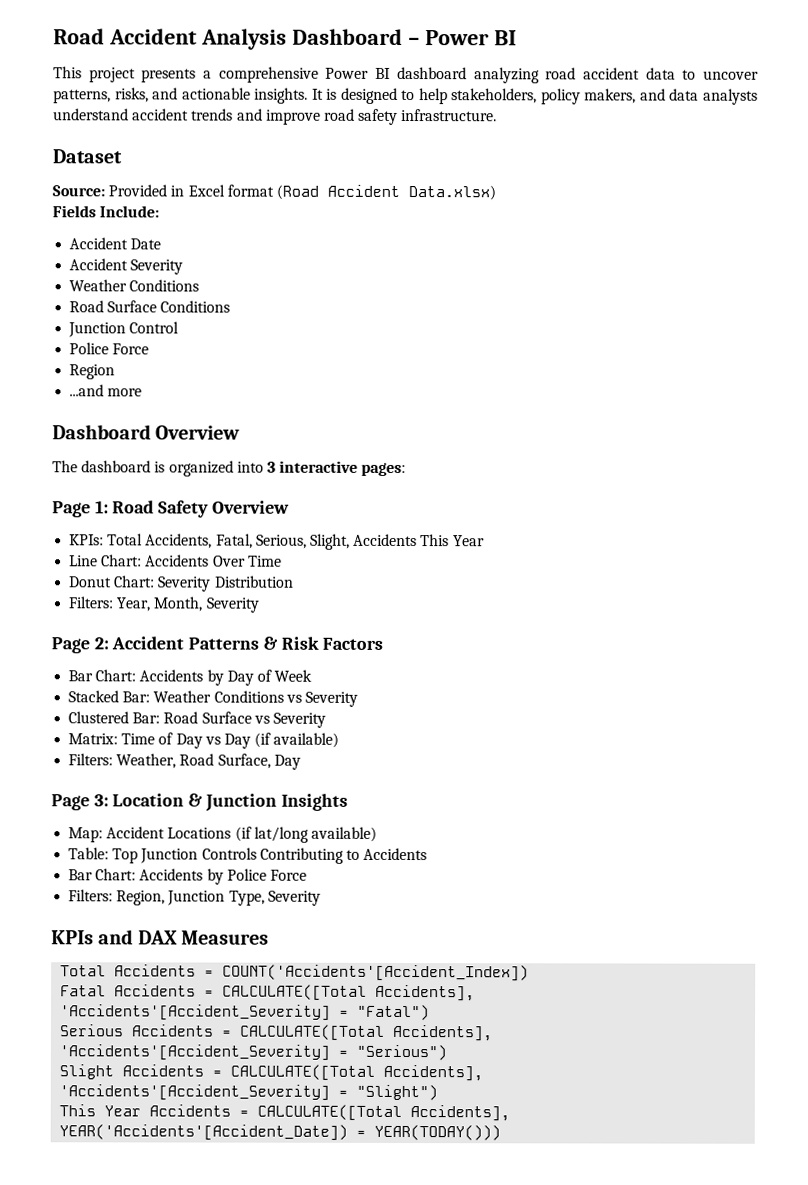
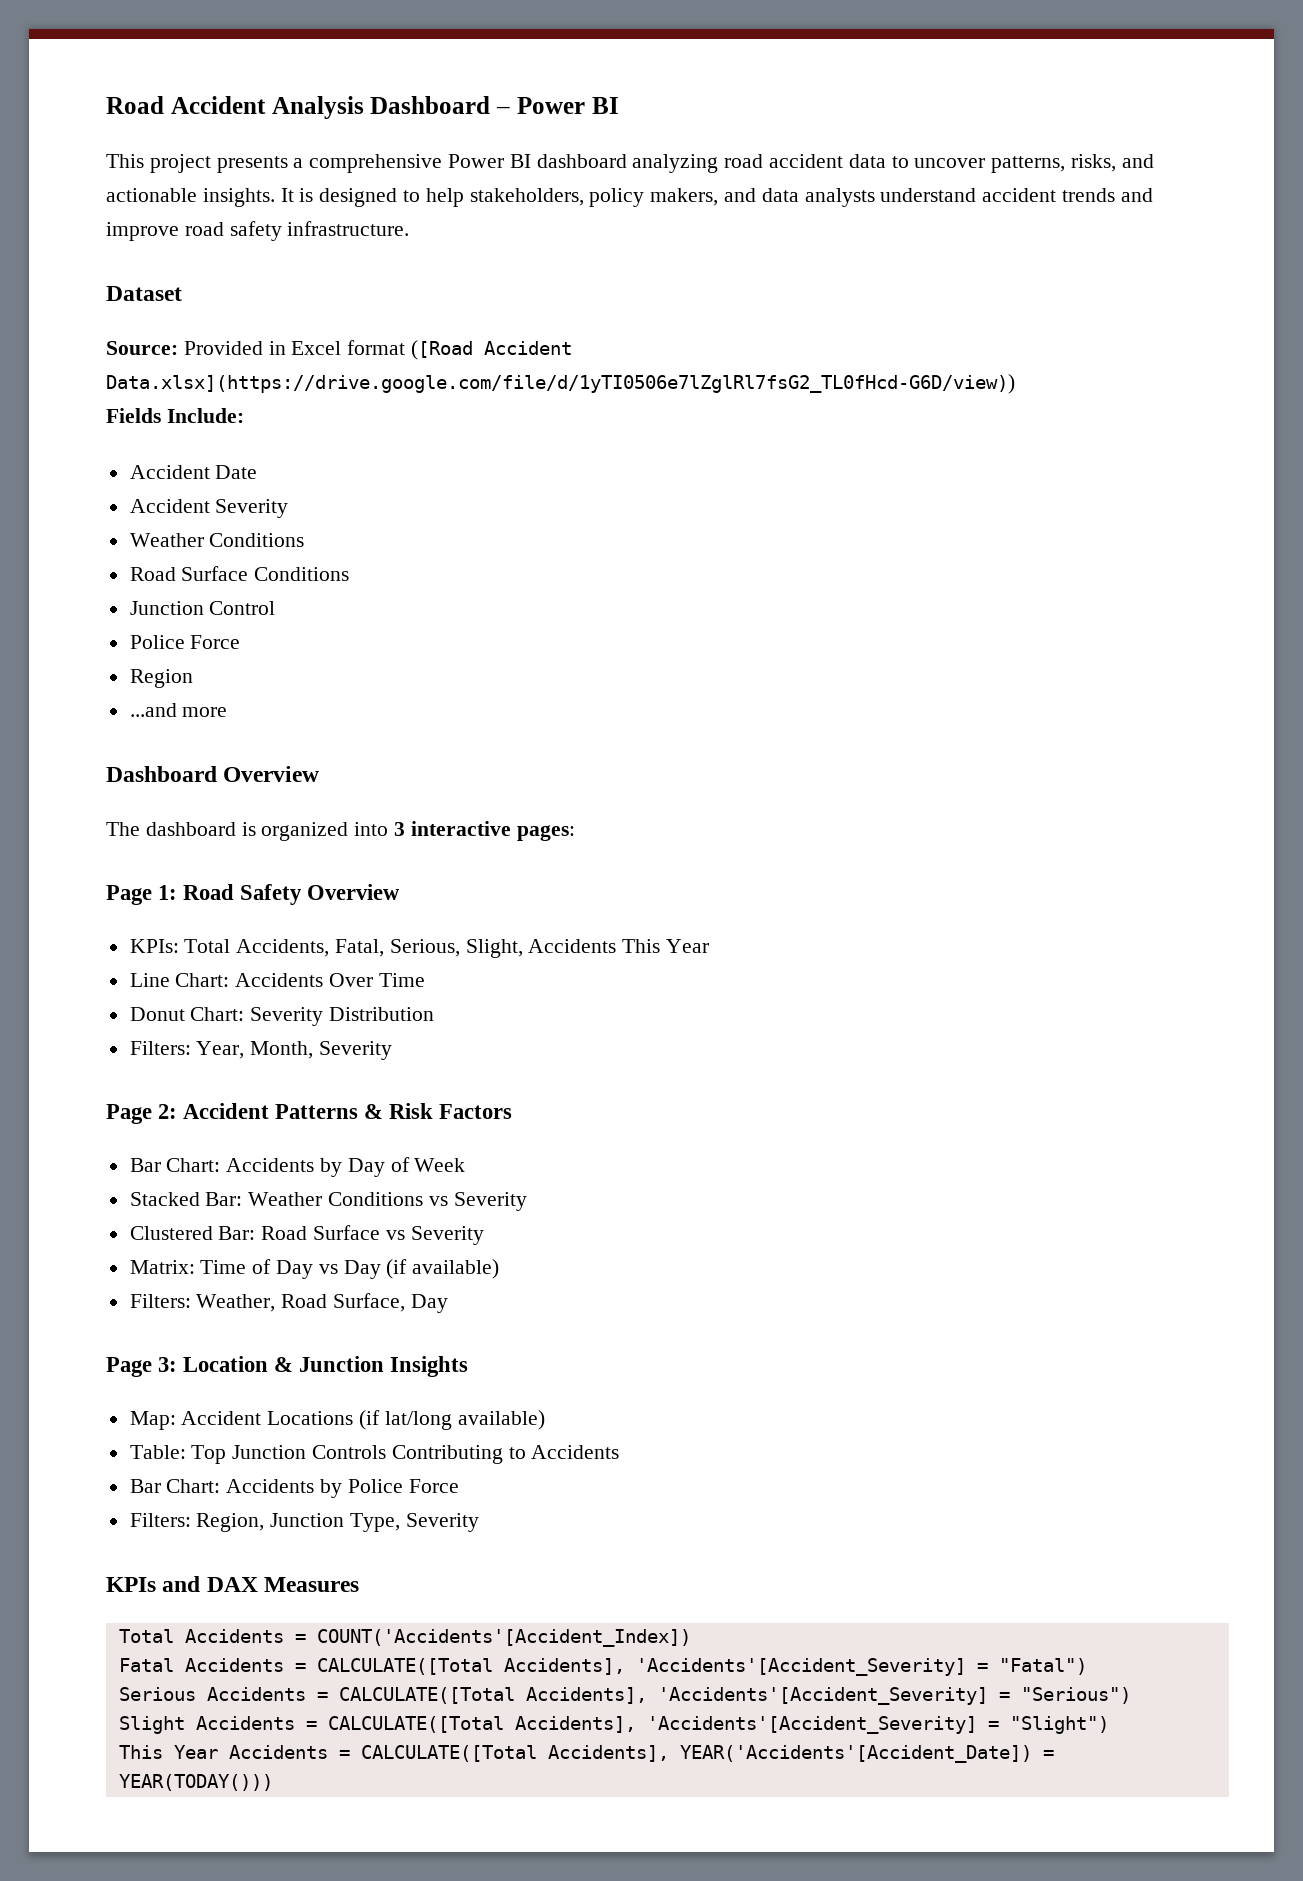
- Source: Provided in Excel format (Road Accident Data.xlsx)
+ Source: Provided in Excel format ([Road Accident Data.xlsx](https://drive.google.com/file/d/1yTI0506e7lZglRl7fsG2_TL0fHcd-G6D/view))

